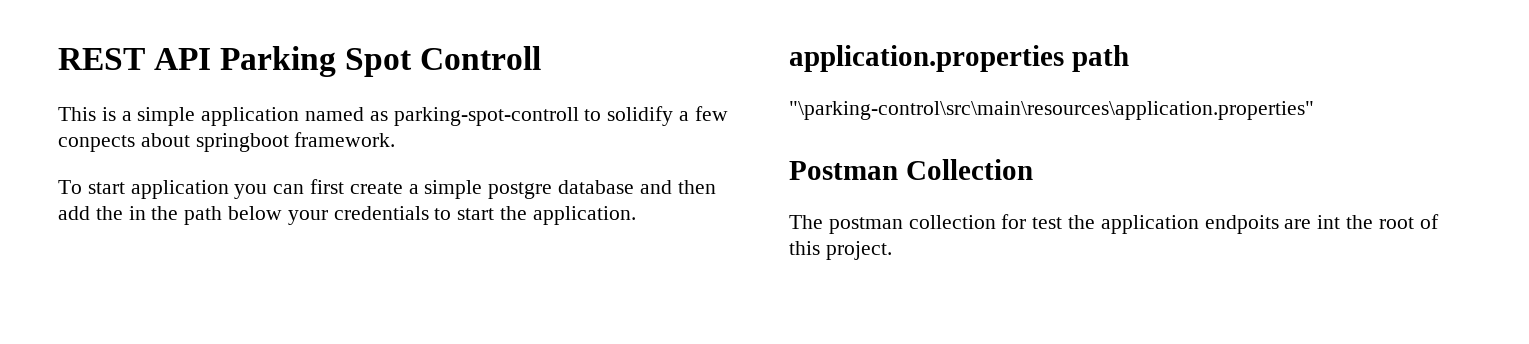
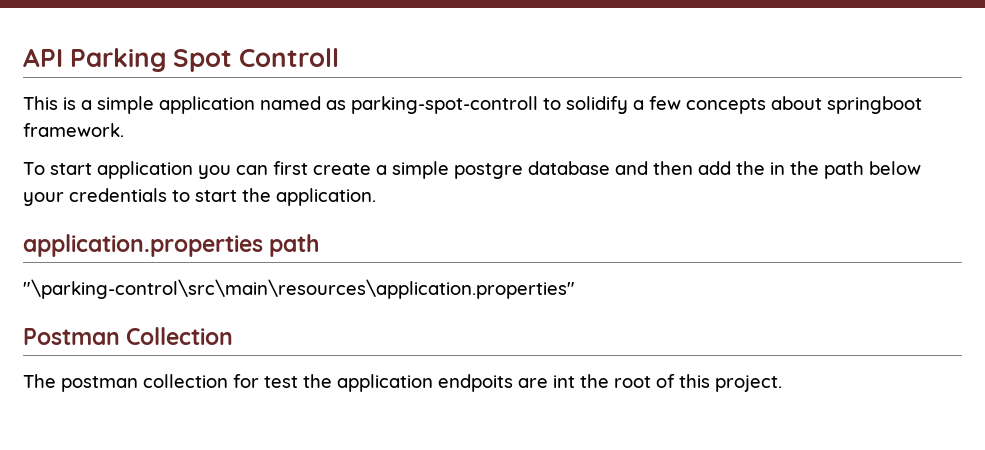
- REST API Parking Spot Controll
+ API Parking Spot Controll
- This is a simple application named as parking-spot-controll to solidify a few conpects about springboot framework.
+ This is a simple application named as parking-spot-controll to solidify a few concepts about springboot framework.

